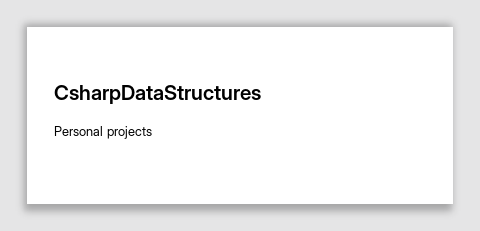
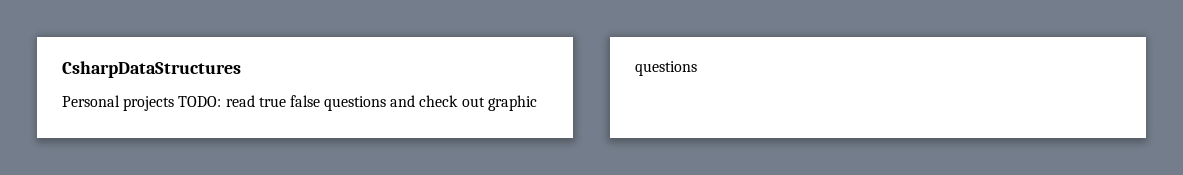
- Personal projects
+ Personal projects TODO: read true false questions and check out graphic questions

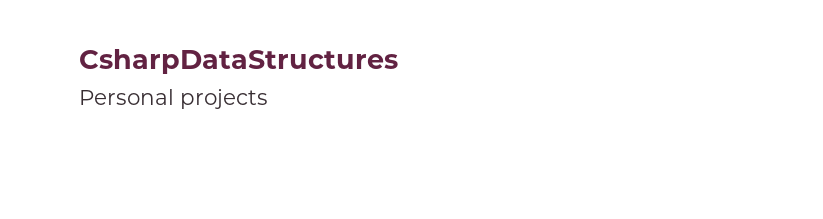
- Personal projects TODO: read true false questions and check out graphic questions
+ Personal projects

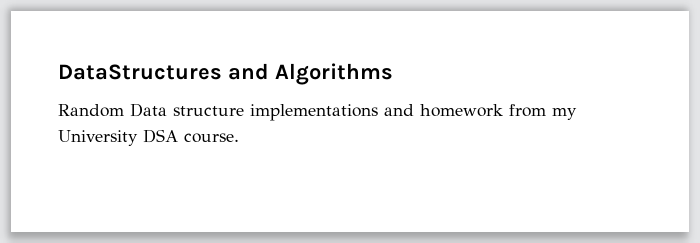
- CsharpDataStructures
- Personal projects
+ DataStructures and Algorithms
+ Random Data structure implementations and homework from my University DSA course.

